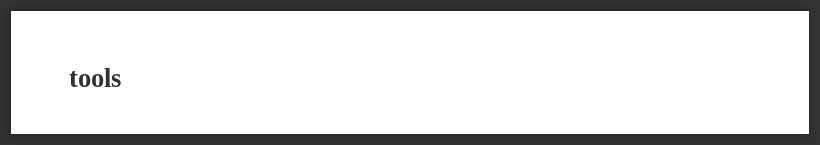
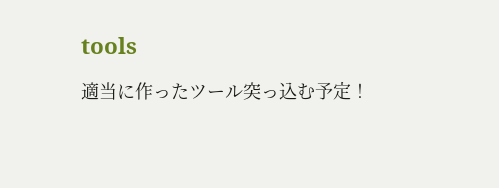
+ 適当に作ったツール突っ込む予定！

